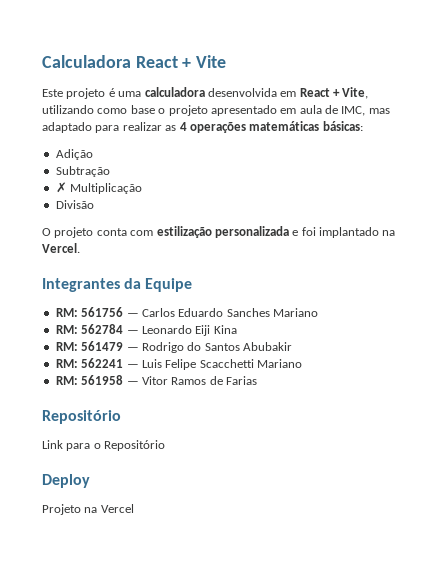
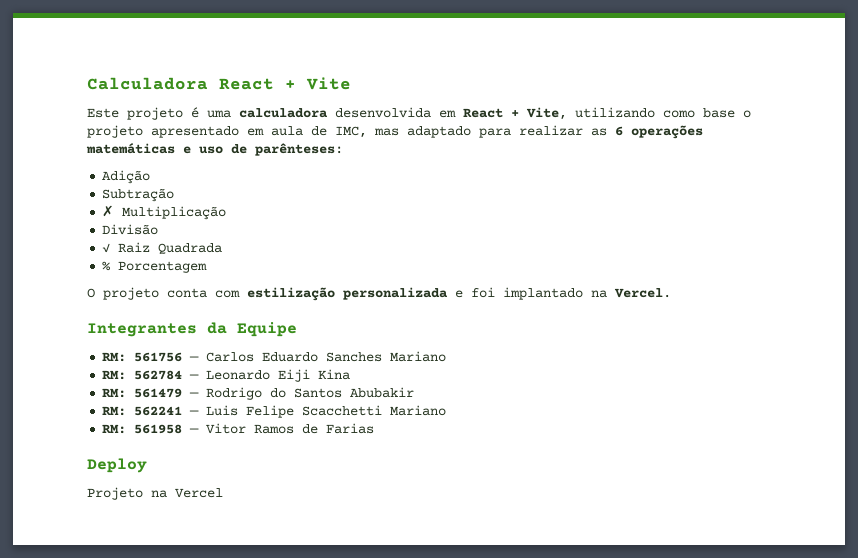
- Este projeto é uma calculadora desenvolvida em React + Vite, utilizando como base o projeto apresentado em aula de IMC, mas adaptado para realizar as 4 operações matemáticas básicas:
+ Este projeto é uma calculadora desenvolvida em React + Vite, utilizando como base o projeto apresentado em aula de IMC, mas adaptado para realizar as 6 operações matemáticas e uso de parênteses:
+ √ Raiz Quadrada
+ % Porcentagem
  RM: 561958 — Vitor Ramos de Farias
- Repositório
- Link para o Repositório

